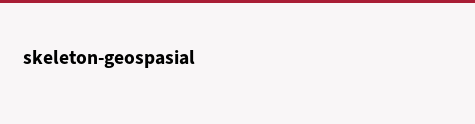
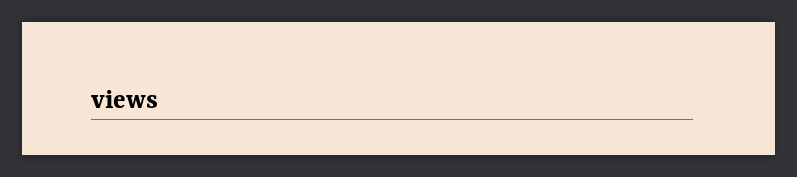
- skeleton-geospasial
+ views

